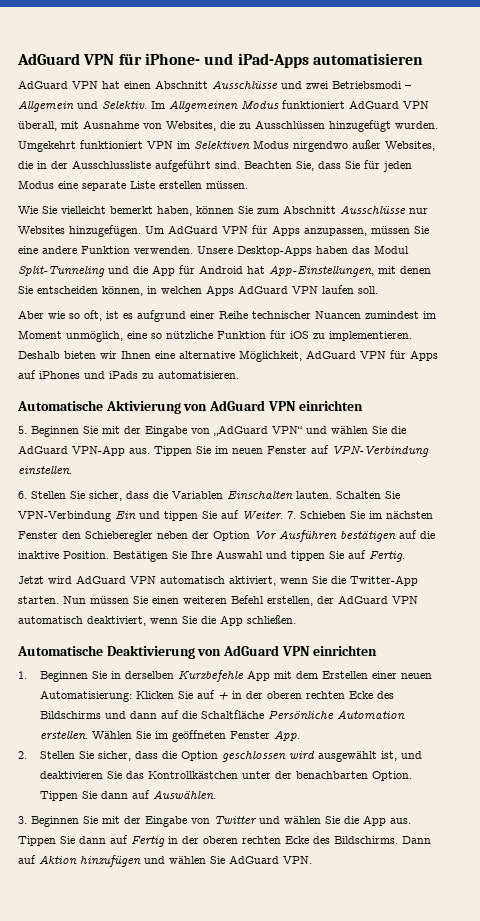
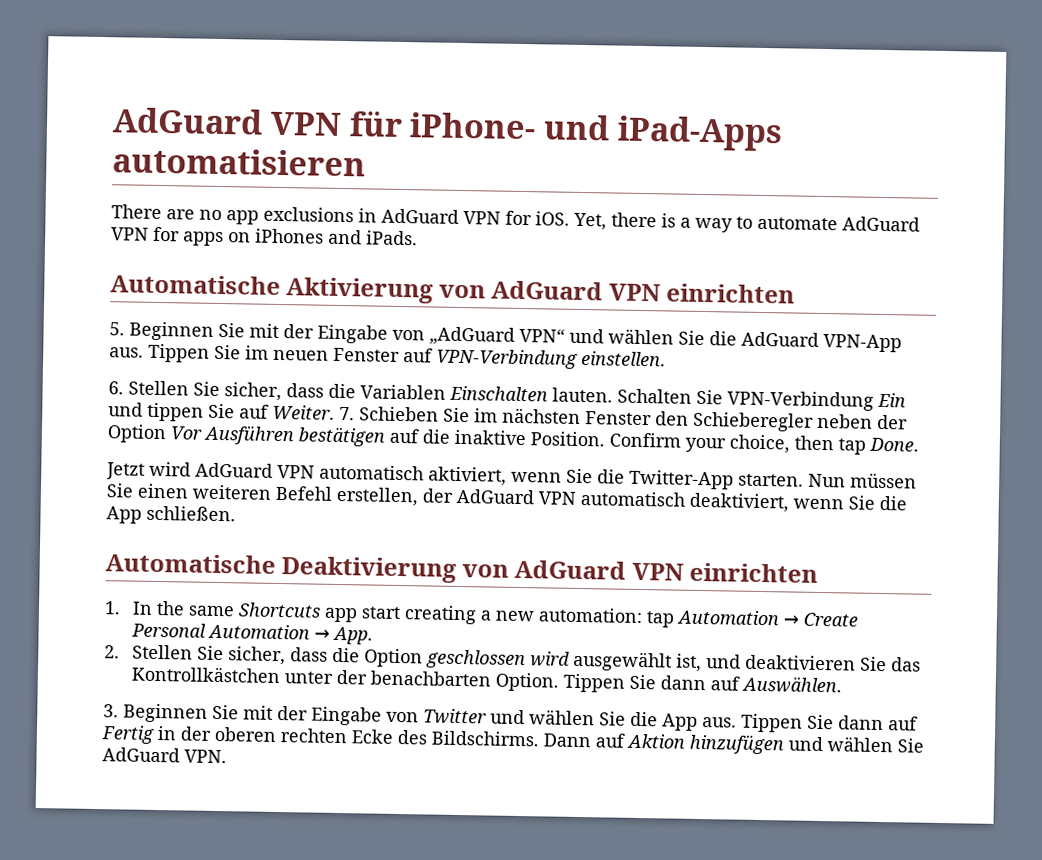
- AdGuard VPN hat einen Abschnitt Ausschlüsse und zwei Betriebsmodi – Allgemein und Selektiv. Im Allgemeinen Modus funktioniert AdGuard VPN überall, mit Ausnahme von Websites, die zu Ausschlüssen hinzugefügt wurden. Umgekehrt funktioniert VPN im Selektiven Modus nirgendwo außer Websites, die in der Ausschlussliste aufgeführt sind. Beachten Sie, dass Sie für jeden Modus eine separate Liste erstellen müssen.
- Wie Sie vielleicht bemerkt haben, können Sie zum Abschnitt Ausschlüsse nur Websites hinzugefügen. Um AdGuard VPN für Apps anzupassen, müssen Sie eine andere Funktion verwenden. Unsere Desktop-Apps haben das Modul Split-Tunneling und die App für Android hat App-Einstellungen, mit denen Sie entscheiden können, in welchen Apps AdGuard VPN laufen soll.
- Aber wie so oft, ist es aufgrund einer Reihe technischer Nuancen zumindest im Moment unmöglich, eine so nützliche Funktion für iOS zu implementieren. Deshalb bieten wir Ihnen eine alternative Möglichkeit, AdGuard VPN für Apps auf iPhones und iPads zu automatisieren.
+ There are no app exclusions in AdGuard VPN for iOS. Yet, there is a way to automate AdGuard VPN for apps on iPhones and iPads.
- Bestätigen Sie Ihre Auswahl und tippen Sie auf Fertig.
+ Confirm your choice, then tap Done.
- 1. Beginnen Sie in derselben Kurzbefehle App mit dem Erstellen einer neuen Automatisierung: Klicken Sie auf + in der oberen rechten Ecke des Bildschirms und dann auf die Schaltfläche Persönliche Automation erstellen. Wählen Sie im geöffneten Fenster App.
+ 1. In the same Shortcuts app start creating a new automation: tap Automation → Create Personal Automation → App.

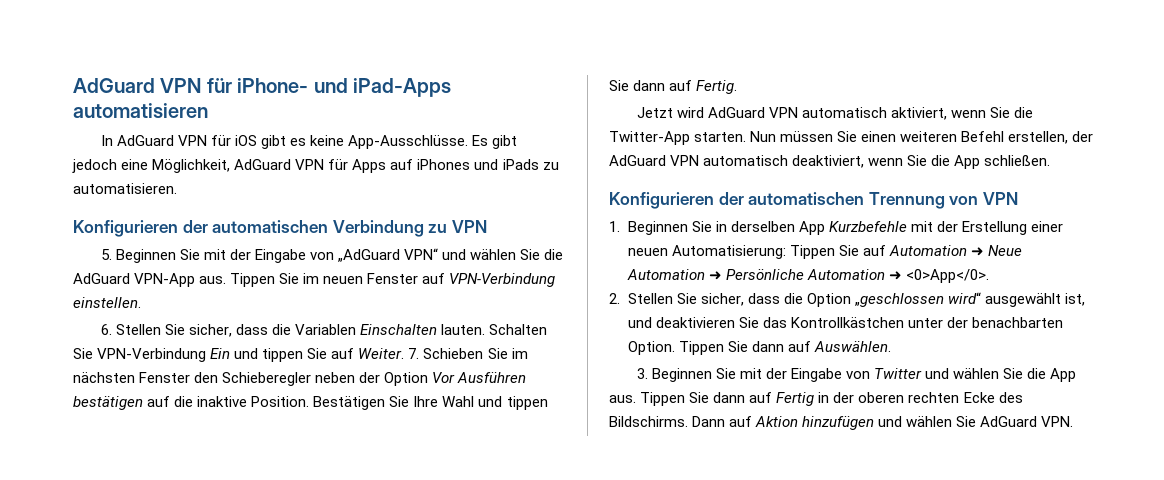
- There are no app exclusions in AdGuard VPN for iOS. Yet, there is a way to automate AdGuard VPN for apps on iPhones and iPads.
- Automatische Aktivierung von AdGuard VPN einrichten
+ In AdGuard VPN für iOS gibt es keine App-Ausschlüsse. Es gibt jedoch eine Möglichkeit, AdGuard VPN für Apps auf iPhones und iPads zu automatisieren.
+ Konfigurieren der automatischen Verbindung zu VPN
- Confirm your choice, then tap Done.
+ Bestätigen Sie Ihre Wahl und tippen Sie dann auf Fertig.
- Automatische Deaktivierung von AdGuard VPN einrichten
+ Konfigurieren der automatischen Trennung von VPN
- 1. In the same Shortcuts app start creating a new automation: tap Automation → Create Personal Automation → App.
+ 1. Beginnen Sie in derselben App Kurzbefehle mit der Erstellung einer neuen Automatisierung: Tippen Sie auf Automation ➜ Neue Automation ➜ Persönliche Automation ➜ <0>App</0>.
- 2. Stellen Sie sicher, dass die Option geschlossen wird ausgewählt ist, und deaktivieren Sie das Kontrollkästchen unter der benachbarten Option.
+ 2. Stellen Sie sicher, dass die Option „geschlossen wird“ ausgewählt ist, und deaktivieren Sie das Kontrollkästchen unter der benachbarten Option.

